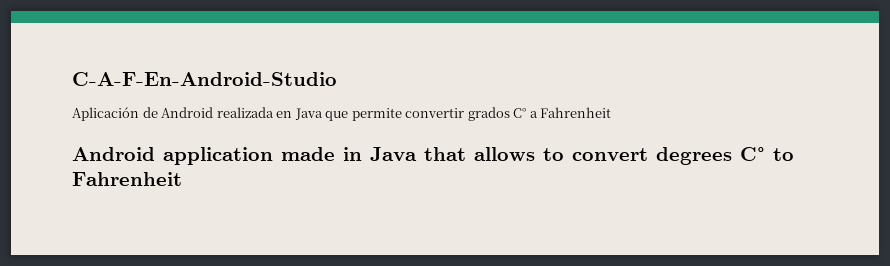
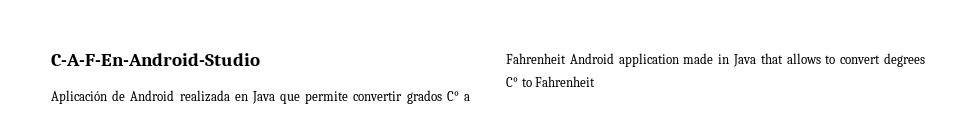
- Aplicación de Android realizada en Java que permite convertir grados C° a Fahrenheit
- Android application made in Java that allows to convert degrees C° to Fahrenheit
+ Aplicación de Android realizada en Java que permite convertir grados C° a Fahrenheit Android application made in Java that allows to convert degrees C° to Fahrenheit

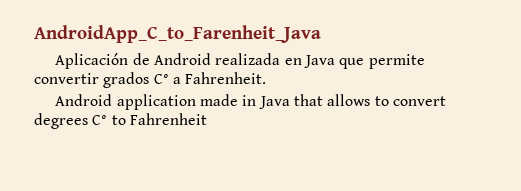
- C-A-F-En-Android-Studio
+ AndroidApp_C_to_Farenheit_Java
- Aplicación de Android realizada en Java que permite convertir grados C° a Fahrenheit Android application made in Java that allows to convert degrees C° to Fahrenheit
+ Aplicación de Android realizada en Java que permite convertir grados C° a Fahrenheit.
+ Android application made in Java that allows to convert degrees C° to Fahrenheit

